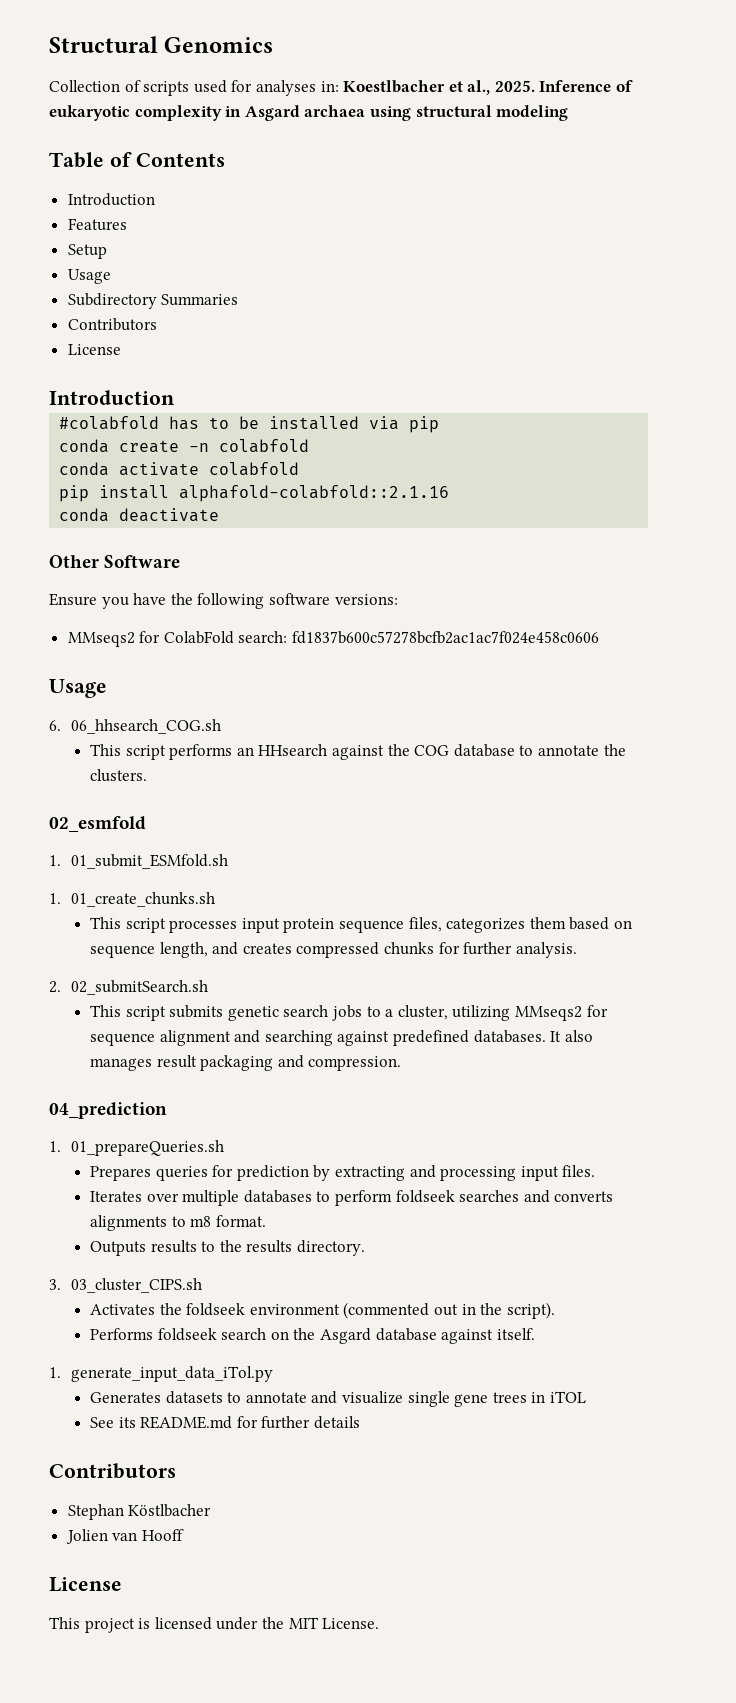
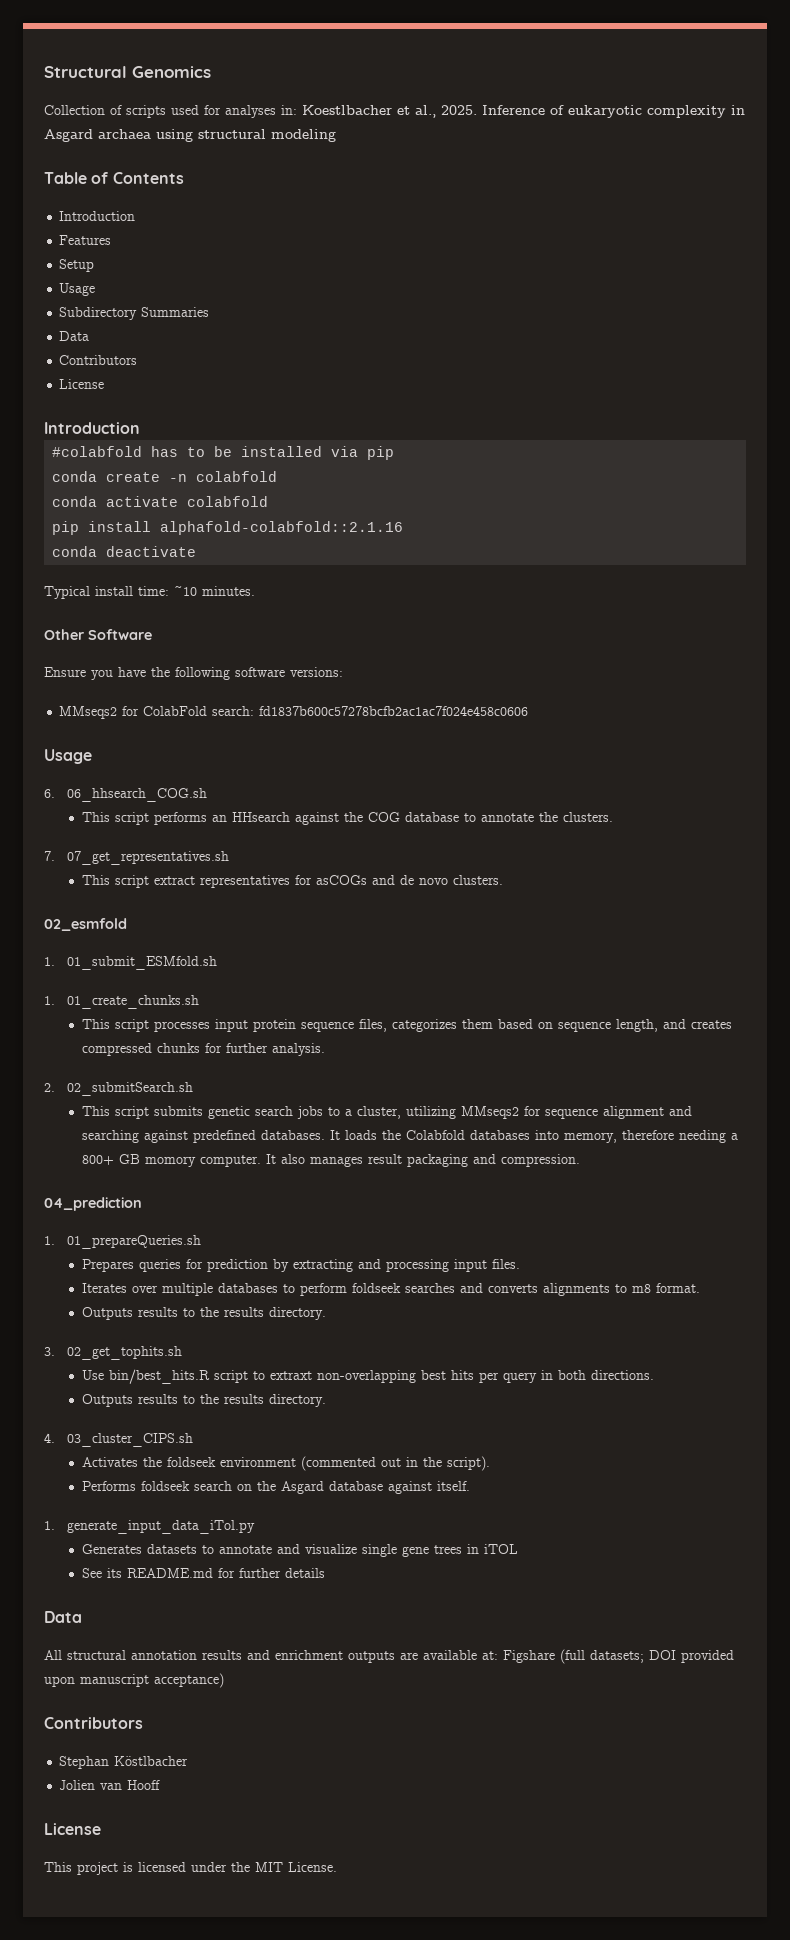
  Subdirectory Summaries
+ Data
+ Typical install time: ~10 minutes.
+ 7. 07_get_representatives.sh
+ This script extract representatives for asCOGs and de novo clusters.
- It also manages result packaging and compression.
+ It loads the Colabfold databases into memory, therefore needing a 800+ GB momory computer. It also manages result packaging and compression.
- 3. 03_cluster_CIPS.sh
+ 3. 02_get_tophits.sh
+ Use bin/best_hits.R script to extraxt non-overlapping best hits per query in both directions.
+ Outputs results to the results directory.
+ 4. 03_cluster_CIPS.sh
  See its README.md for further details
+ Data
+ All structural annotation results and enrichment outputs are available at: Figshare (full datasets; DOI provided upon manuscript acceptance)

